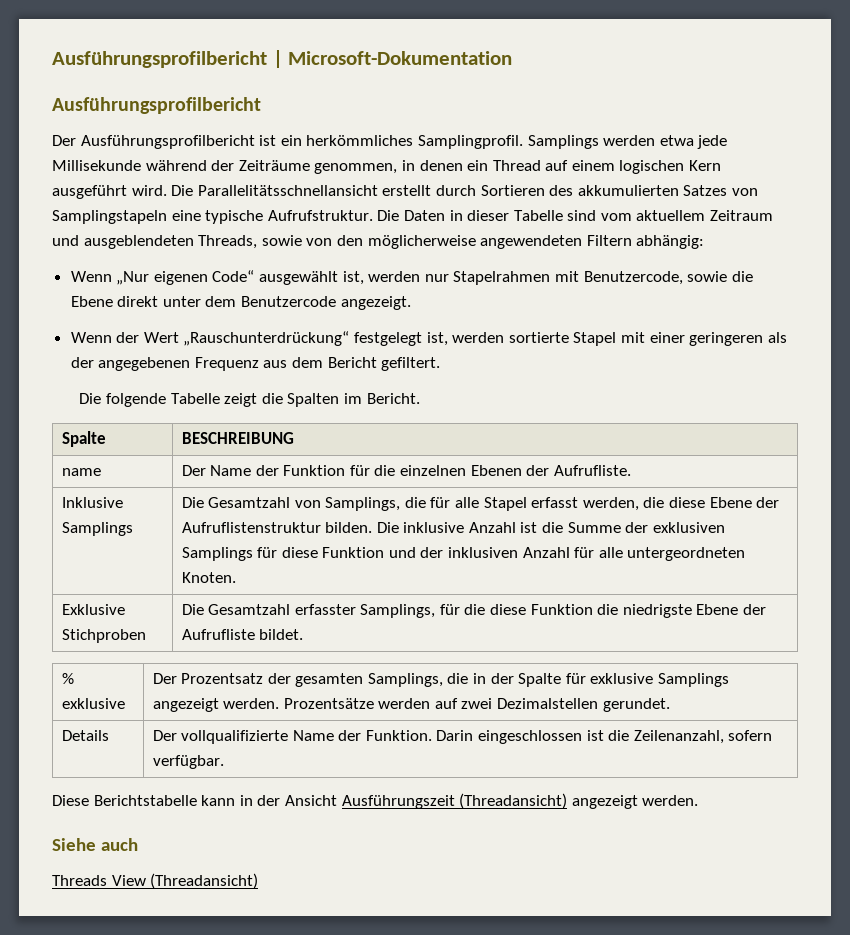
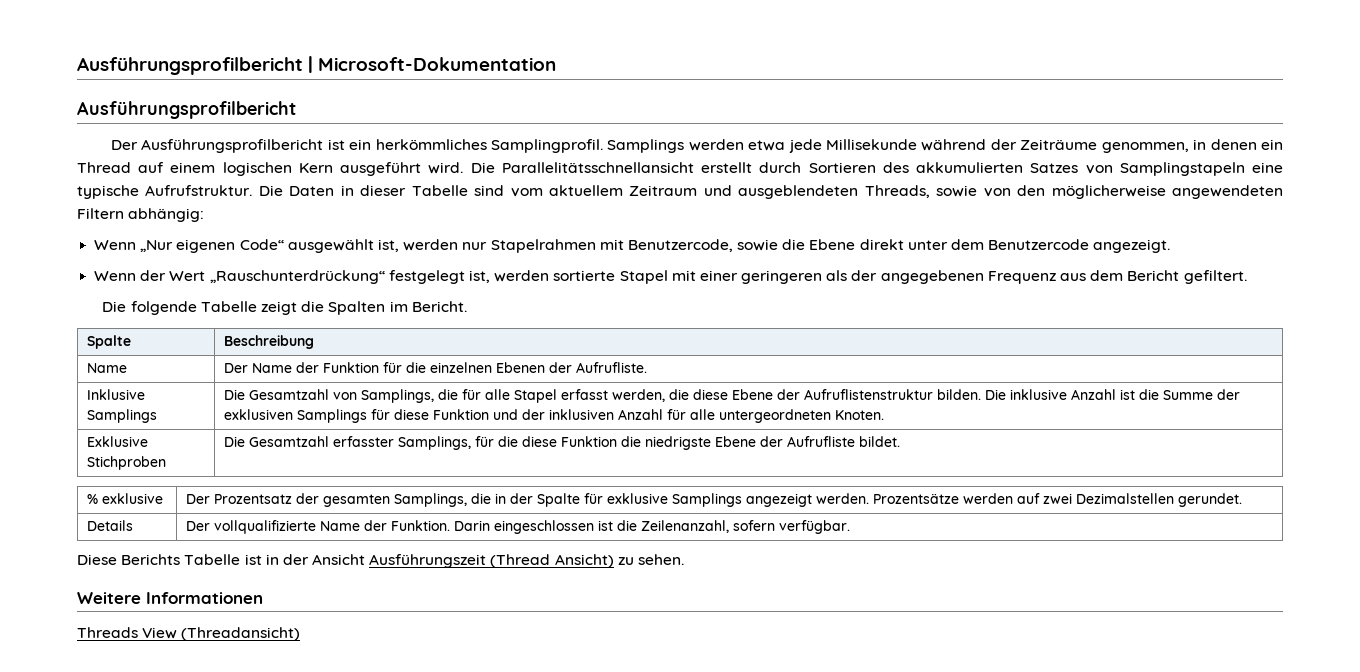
- Spalte | BESCHREIBUNG
- name | Der Name der Funktion für die einzelnen Ebenen der Aufrufliste.
+ Spalte | Beschreibung
+ Name | Der Name der Funktion für die einzelnen Ebenen der Aufrufliste.
- Diese Berichtstabelle kann in der Ansicht Ausführungszeit (Threadansicht) angezeigt werden.
- Siehe auch
+ Diese Berichts Tabelle ist in der Ansicht Ausführungszeit (Thread Ansicht) zu sehen.
+ Weitere Informationen

